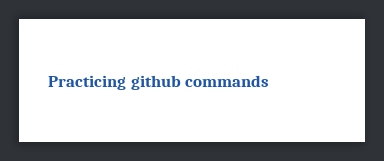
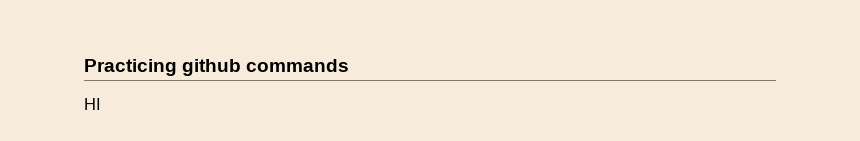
+ HI

